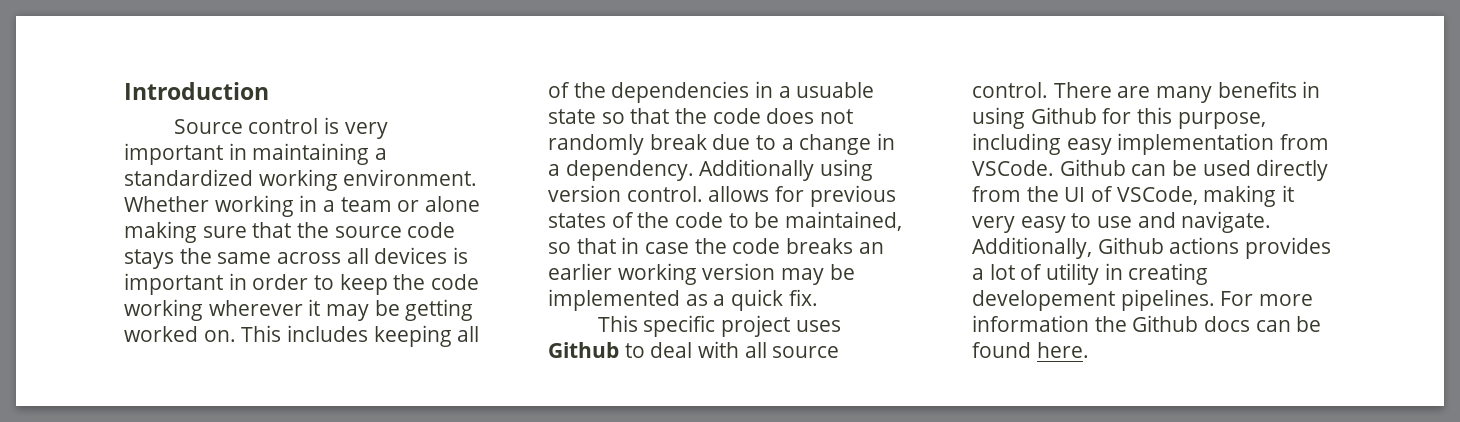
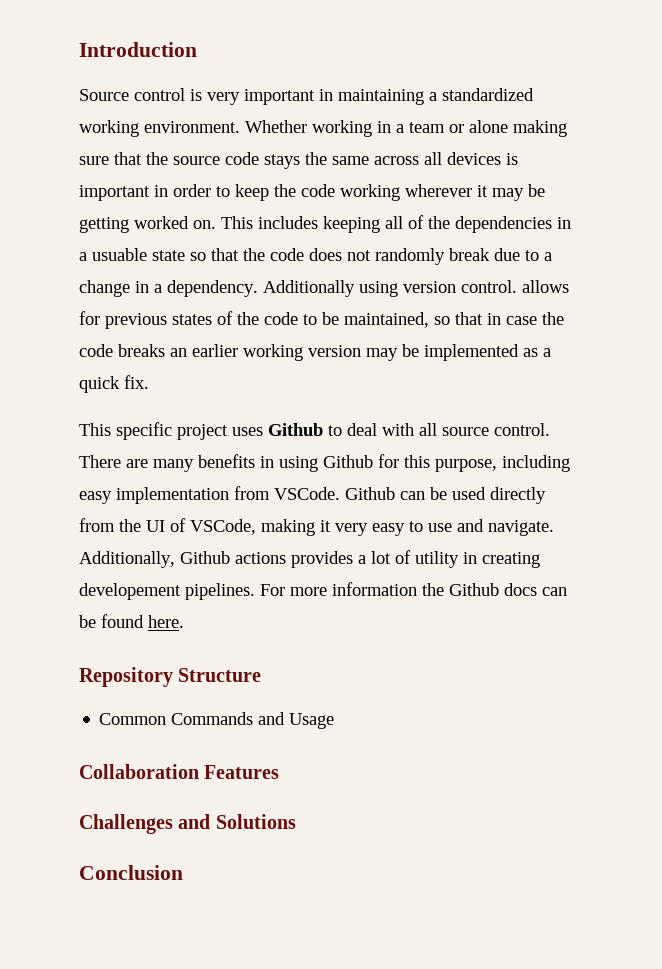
+ Repository Structure
+ Common Commands and Usage
+ Collaboration Features
+ Challenges and Solutions
+ Conclusion

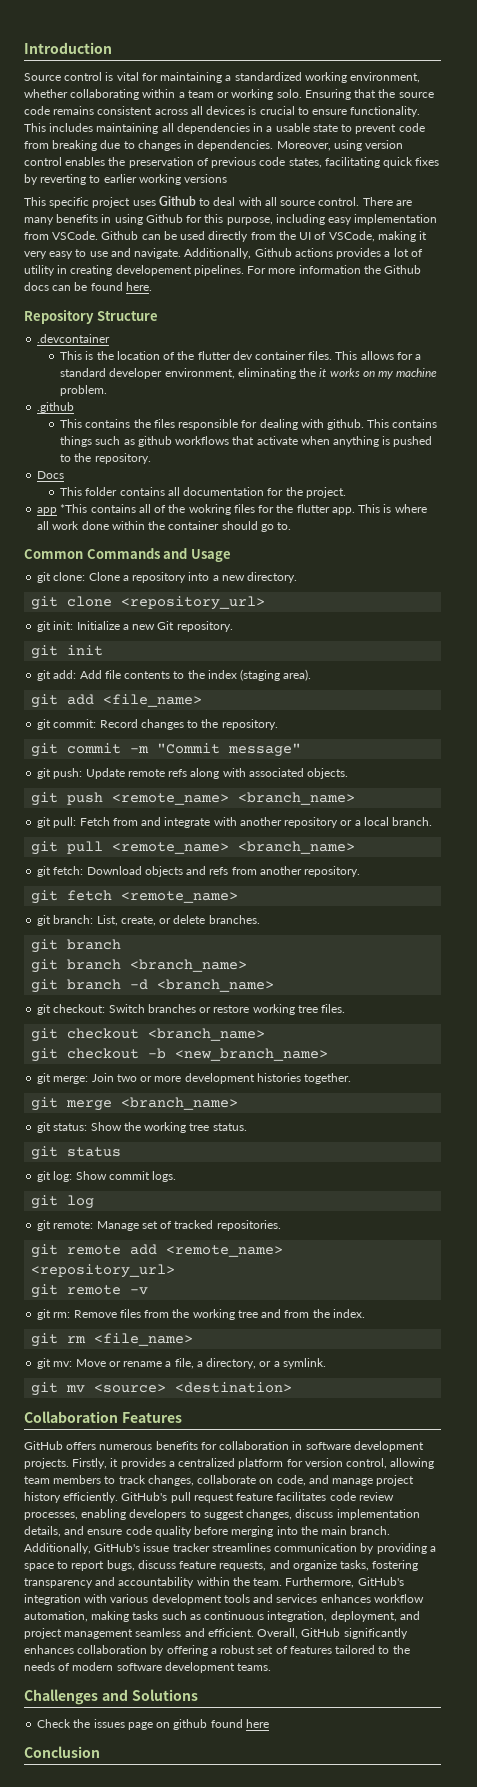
- Source control is very important in maintaining a standardized working environment. Whether working in a team or alone making sure that the source code stays the same across all devices is important in order to keep the code working wherever it may be getting worked on. This includes keeping all of the dependencies in a usuable state so that the code does not randomly break due to a change in a dependency. Additionally using version control. allows for previous states of the code to be maintained, so that in case the code breaks an earlier working version may be implemented as a quick fix.
+ Source control is vital for maintaining a standardized working environment, whether collaborating within a team or working solo. Ensuring that the source code remains consistent across all devices is crucial to ensure functionality. This includes maintaining all dependencies in a usable state to prevent code from breaking due to changes in dependencies. Moreover, using version control enables the preservation of previous code states, facilitating quick fixes by reverting to earlier working versions
+ .devcontainer
+ This is the location of the flutter dev container files. This allows for a standard developer environment, eliminating the it works on my machine problem.
+ .github
+ This contains the files responsible for dealing with github. This contains things such as github workflows that activate when anything is pushed to the repository.
+ Docs
+ This folder contains all documentation for the project.
+ app *This contains all of the wokring files for the flutter app. This is where all work done within the container should go to.
  Common Commands and Usage
+ git clone: Clone a repository into a new directory.
+ git clone <repository_url>
+ git init: Initialize a new Git repository.
+ git init
+ git add: Add file contents to the index (staging area).
+ git add <file_name>
+ git commit: Record changes to the repository.
+ git commit -m "Commit message"
+ git push: Update remote refs along with associated objects.
+ git push <remote_name> <branch_name>
+ git pull: Fetch from and integrate with another repository or a local branch.
+ git pull <remote_name> <branch_name>
+ git fetch: Download objects and refs from another repository.
+ git fetch <remote_name>
+ git branch: List, create, or delete branches.
+ git branch
+ git branch <branch_name>
+ git branch -d <branch_name>
+ git checkout: Switch branches or restore working tree files.
+ git checkout <branch_name>
+ git checkout -b <new_branch_name>
+ git merge: Join two or more development histories together.
+ git merge <branch_name>
+ git status: Show the working tree status.
+ git status
+ git log: Show commit logs.
+ git log
+ git remote: Manage set of tracked repositories.
+ git remote add <remote_name> <repository_url>
+ git remote -v
+ git rm: Remove files from the working tree and from the index.
+ git rm <file_name>
+ git mv: Move or rename a file, a directory, or a symlink.
+ git mv <source> <destination>
  Collaboration Features
+ GitHub offers numerous benefits for collaboration in software development projects. Firstly, it provides a centralized platform for version control, allowing team members to track changes, collaborate on code, and manage project history efficiently. GitHub's pull request feature facilitates code review processes, enabling developers to suggest changes, discuss implementation details, and ensure code quality before merging into the main branch. Additionally, GitHub's issue tracker streamlines communication by providing a space to report bugs, discuss feature requests, and organize tasks, fostering transparency and accountability within the team. Furthermore, GitHub's integration with various development tools and services enhances workflow automation, making tasks such as continuous integration, deployment, and project management seamless and efficient. Overall, GitHub significantly enhances collaboration by offering a robust set of features tailored to the needs of modern software development teams.
  Challenges and Solutions
+ Check the issues page on github found here

